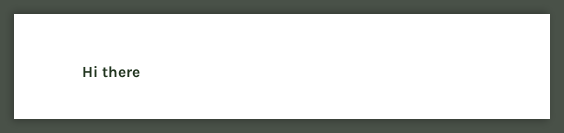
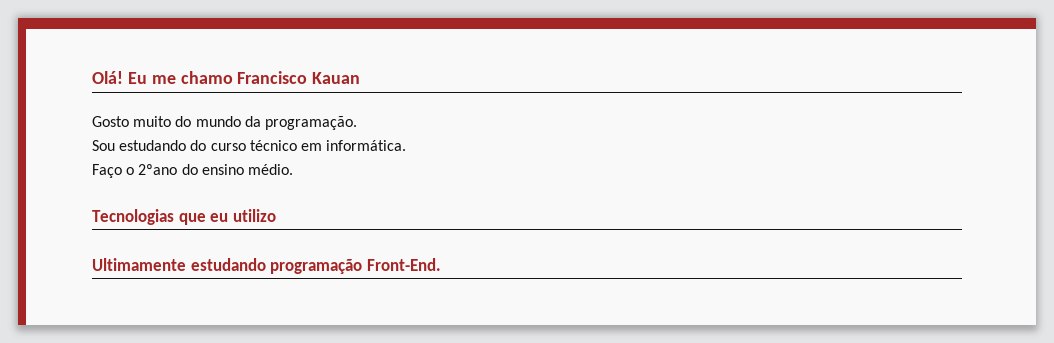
- Hi there
+ Olá! Eu me chamo Francisco Kauan
+ Gosto muito do mundo da programação.
+ Sou estudando do curso técnico em informática.
+ Faço o 2ºano do ensino médio.
+ Tecnologias que eu utilizo
+ Ultimamente estudando programação Front-End.

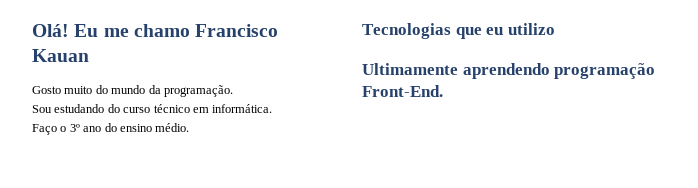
- Faço o 2ºano do ensino médio.
+ Faço o 3º ano do ensino médio.
- Ultimamente estudando programação Front-End.
+ Ultimamente aprendendo programação Front-End.

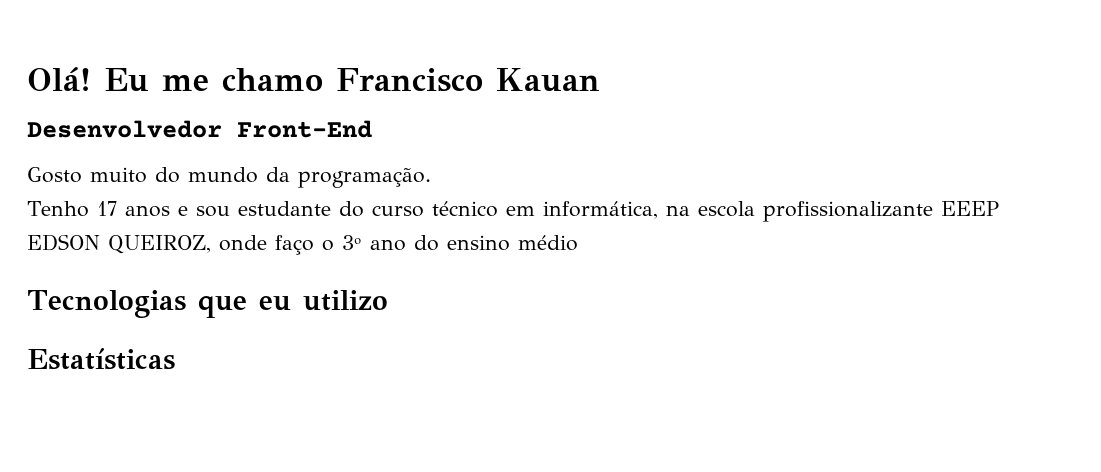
+ Desenvolvedor Front-End
- Sou estudando do curso técnico em informática.
- Faço o 3º ano do ensino médio.
+ Tenho 17 anos e sou estudante do curso técnico em informática, na escola profissionalizante EEEP EDSON QUEIROZ, onde faço o 3º ano do ensino médio
- Ultimamente aprendendo programação Front-End.
+ Estatísticas

